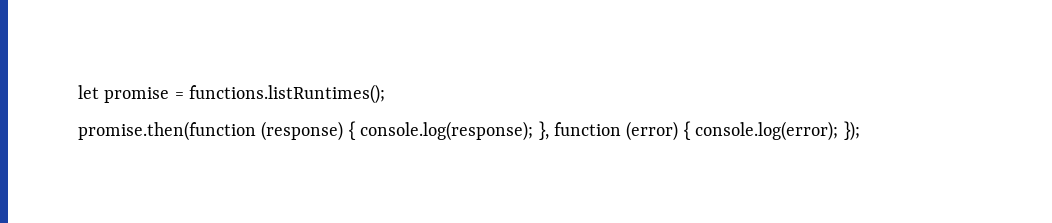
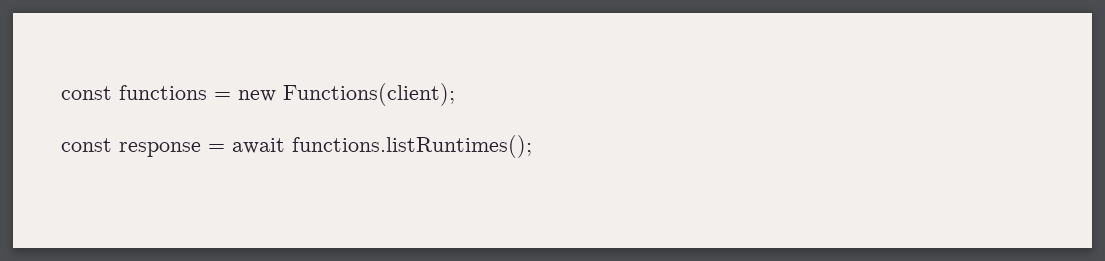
- let promise = functions.listRuntimes();
- promise.then(function (response) { console.log(response); }, function (error) { console.log(error); });
+ const functions = new Functions(client);
+ const response = await functions.listRuntimes();

